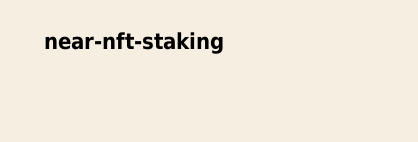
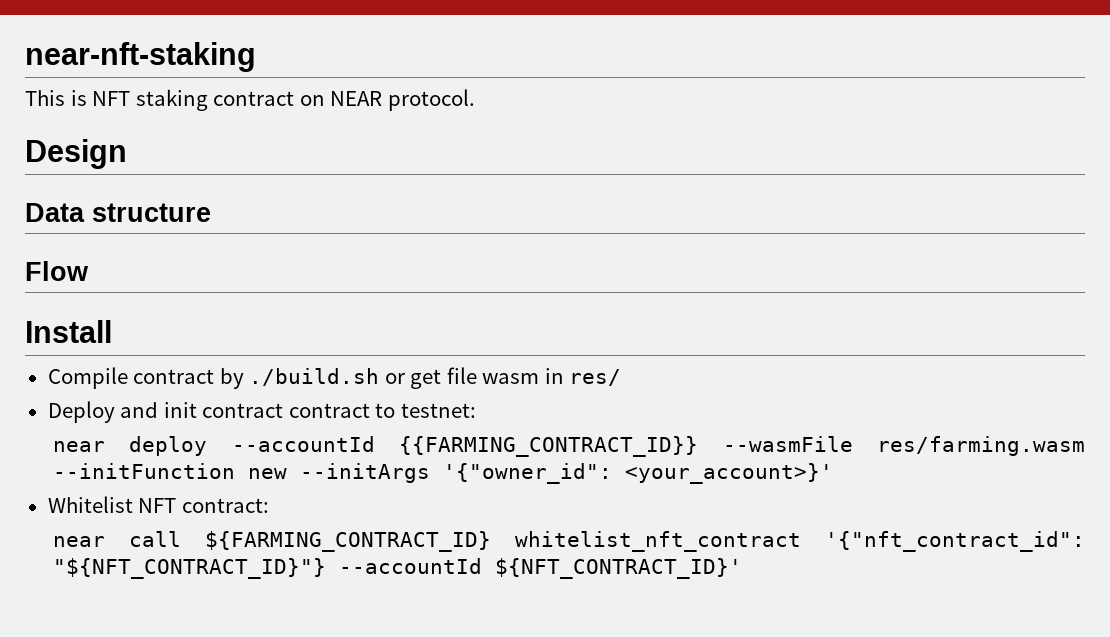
+ This is NFT staking contract on NEAR protocol.
+ Design
+ Data structure
+ Flow
+ Install
+ Compile contract by ./build.sh or get file wasm in res/
+ Deploy and init contract contract to testnet:
+ near deploy --accountId {{FARMING_CONTRACT_ID}} --wasmFile res/farming.wasm --initFunction new --initArgs '{"owner_id": <your_account>}'
+ Whitelist NFT contract:
+ near call ${FARMING_CONTRACT_ID} whitelist_nft_contract '{"nft_contract_id": "${NFT_CONTRACT_ID}"} --accountId ${NFT_CONTRACT_ID}'

